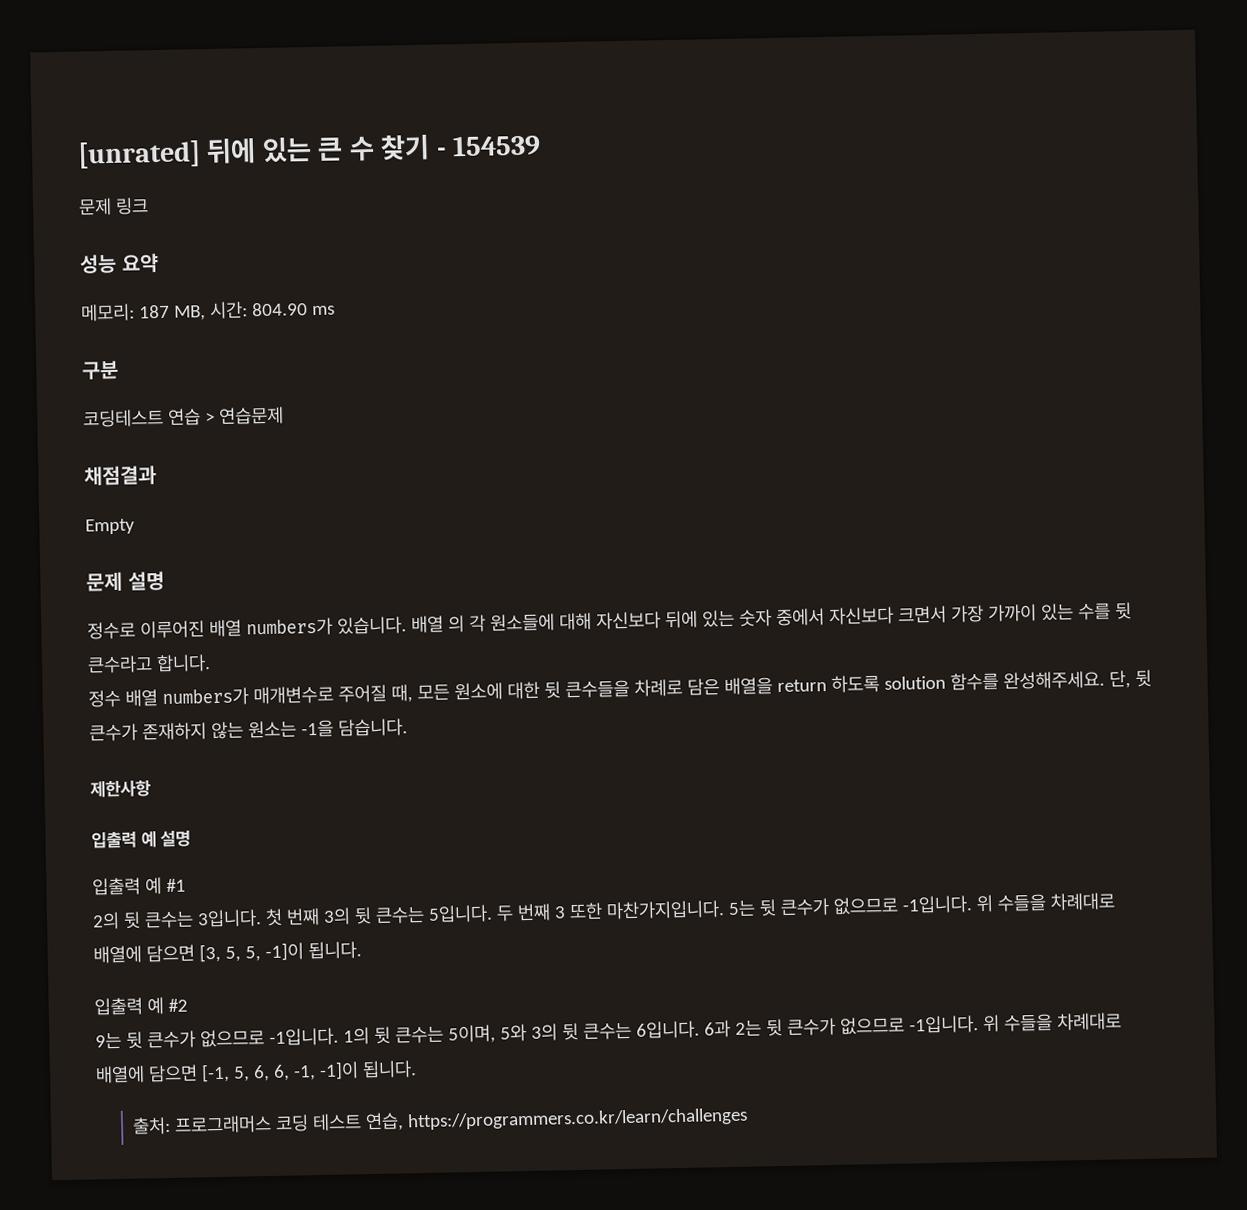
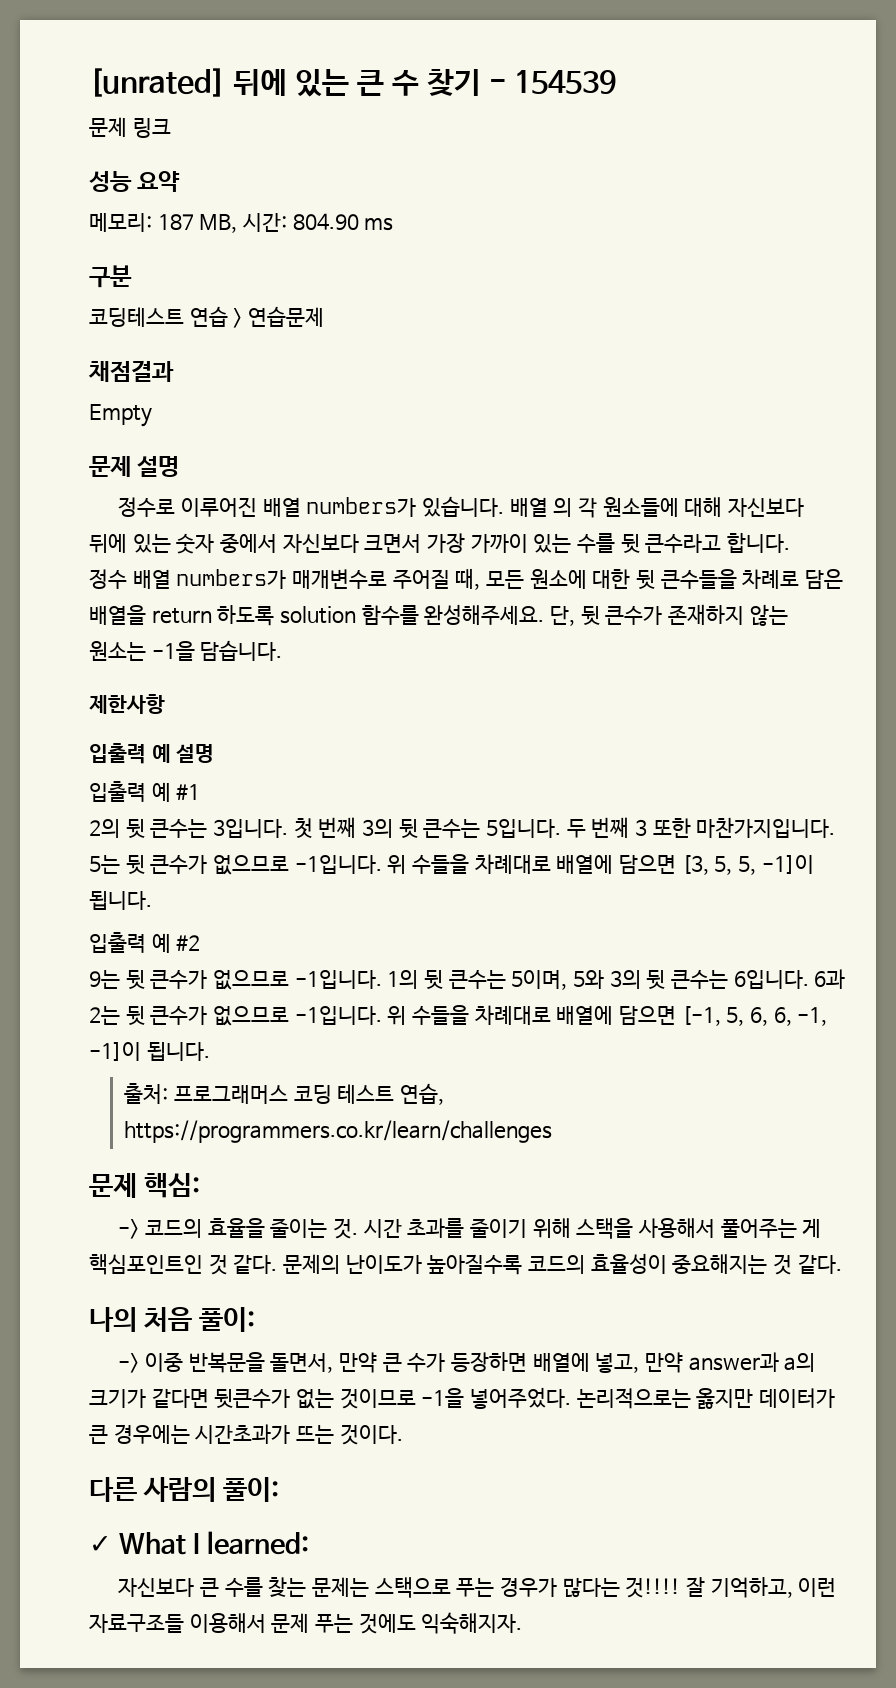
+ 문제 핵심:
+ -> 코드의 효율을 줄이는 것. 시간 초과를 줄이기 위해 스택을 사용해서 풀어주는 게 핵심포인트인 것 같다. 문제의 난이도가 높아질수록 코드의 효율성이 중요해지는 것 같다.
+ 나의 처음 풀이:
+ -> 이중 반복문을 돌면서, 만약 큰 수가 등장하면 배열에 넣고, 만약 answer과 a의 크기가 같다면 뒷큰수가 없는 것이므로 -1을 넣어주었다. 논리적으로는 옳지만 데이터가 큰 경우에는 시간초과가 뜨는 것이다.
+ 다른 사람의 풀이:
+ ✓ What I learned:
+ 자신보다 큰 수를 찾는 문제는 스택으로 푸는 경우가 많다는 것!!!! 잘 기억하고, 이런 자료구조들 이용해서 문제 푸는 것에도 익숙해지자.

